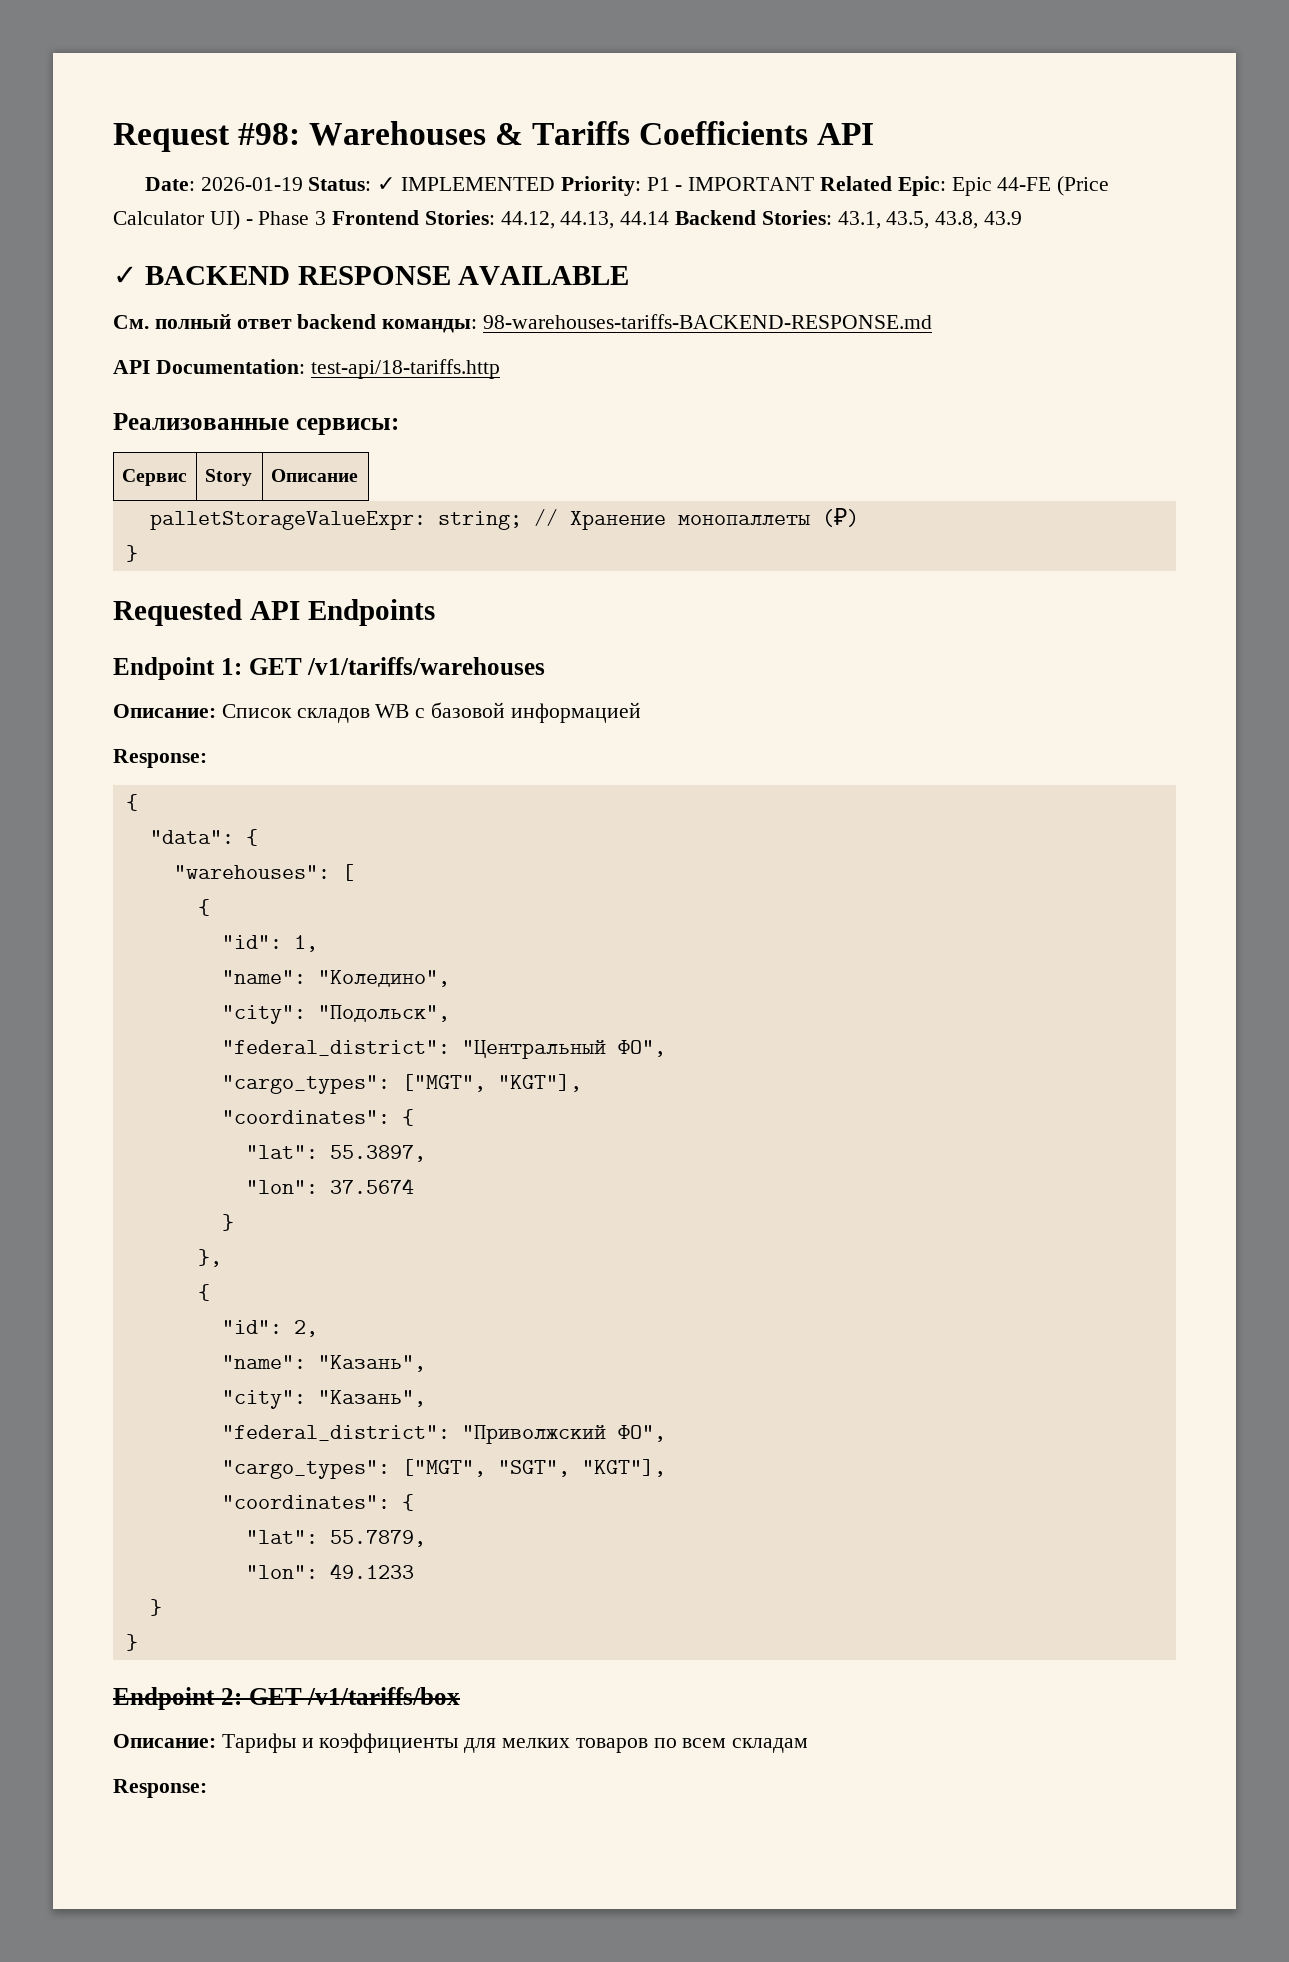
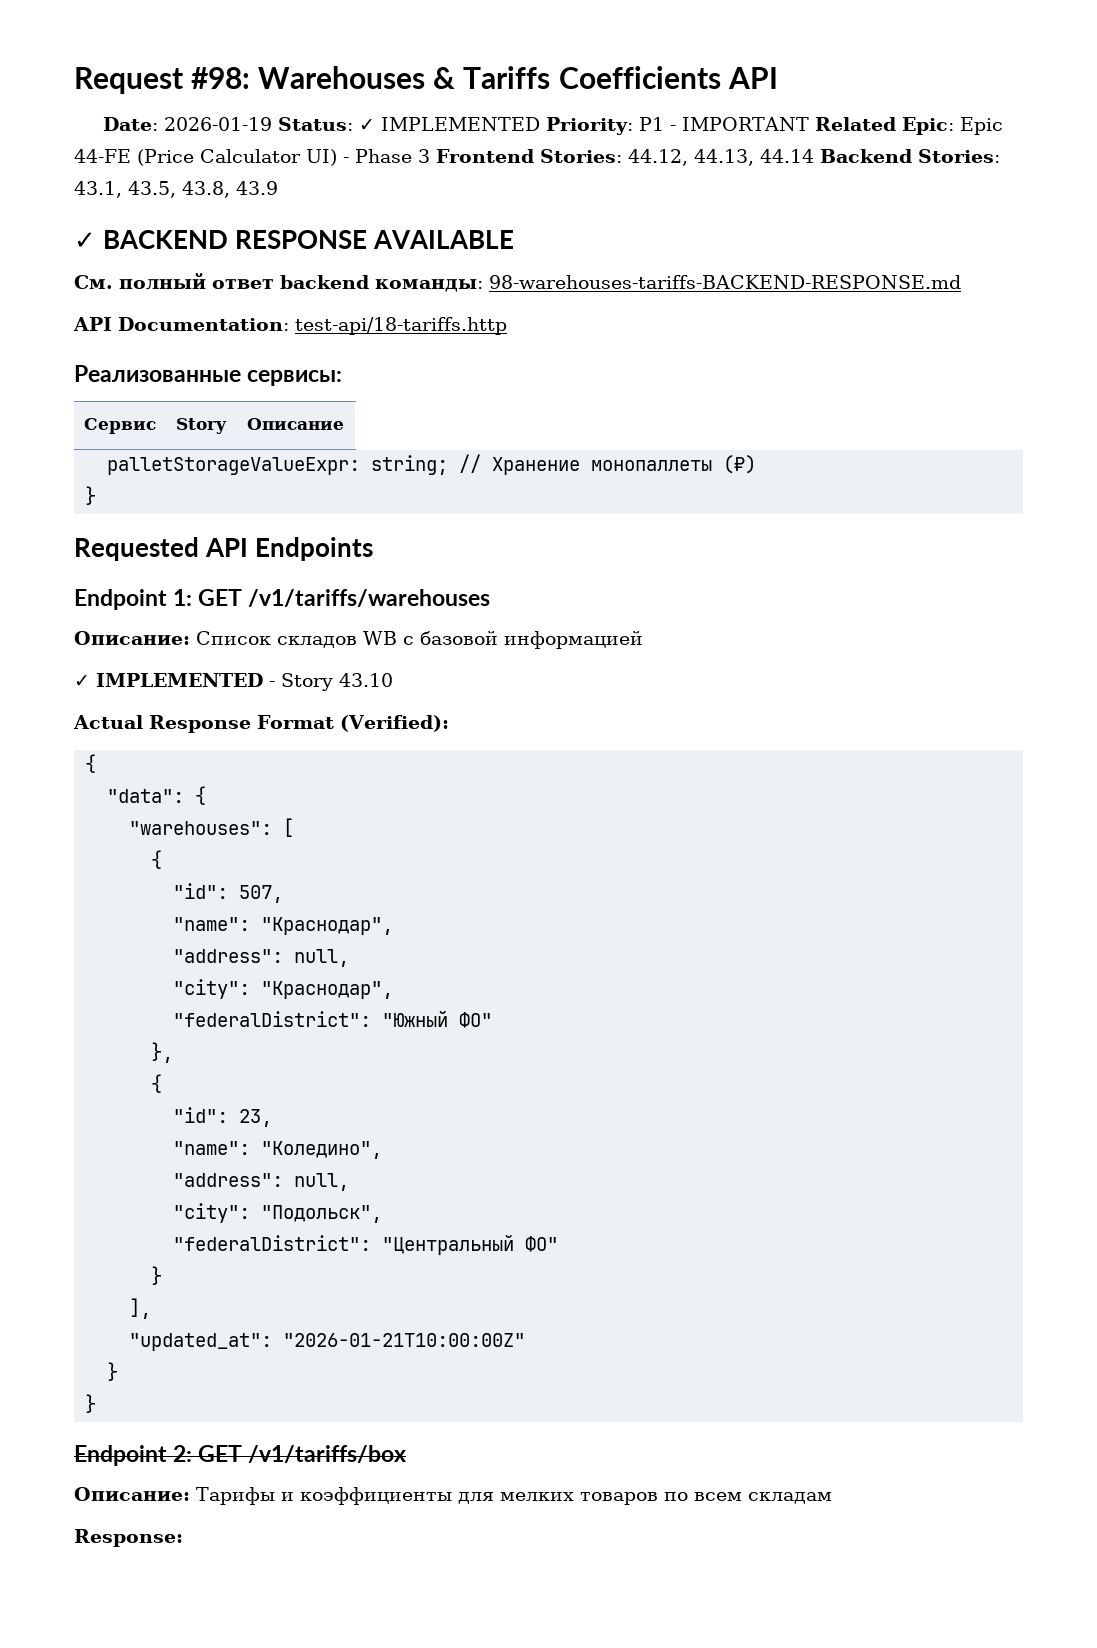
  Описание: Список складов WB с базовой информацией
- Response:
+ ✓ IMPLEMENTED - Story 43.10
+ Actual Response Format (Verified):
- "id": 1,
- "name": "Коледино",
- "city": "Подольск",
- "federal_district": "Центральный ФО",
- "cargo_types": ["MGT", "KGT"],
- "coordinates": {
- "lat": 55.3897,
- "lon": 37.5674
- }
+ "id": 507,
+ "name": "Краснодар",
+ "address": null,
+ "city": "Краснодар",
+ "federalDistrict": "Южный ФО"
- "id": 2,
- "name": "Казань",
- "city": "Казань",
- "federal_district": "Приволжский ФО",
- "cargo_types": ["MGT", "SGT", "KGT"],
- "coordinates": {
- "lat": 55.7879,
- "lon": 49.1233
+ "id": 23,
+ "name": "Коледино",
+ "address": null,
+ "city": "Подольск",
+ "federalDistrict": "Центральный ФО"
+ }
+ ],
+ "updated_at": "2026-01-21T10:00:00Z"

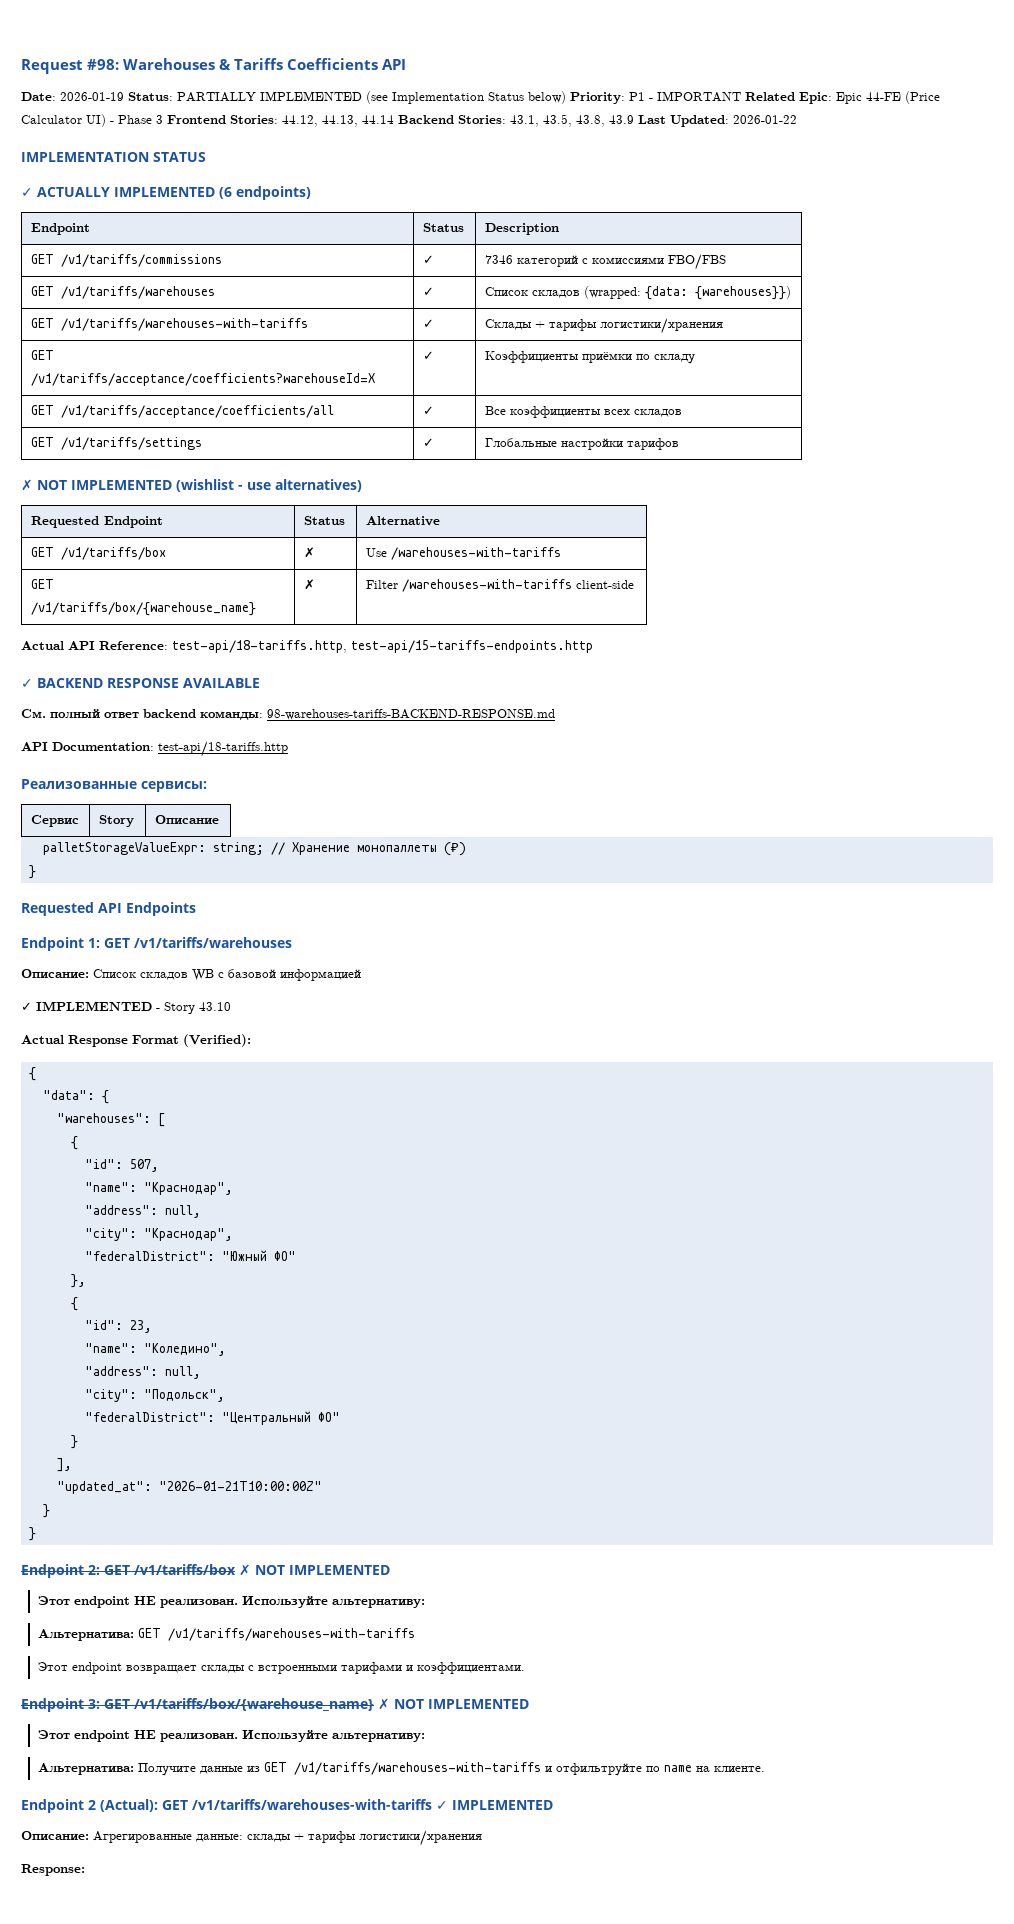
- Date: 2026-01-19 Status: ✓ IMPLEMENTED Priority: P1 - IMPORTANT Related Epic: Epic 44-FE (Price Calculator UI) - Phase 3 Frontend Stories: 44.12, 44.13, 44.14 Backend Stories: 43.1, 43.5, 43.8, 43.9
+ Date: 2026-01-19 Status: PARTIALLY IMPLEMENTED (see Implementation Status below) Priority: P1 - IMPORTANT Related Epic: Epic 44-FE (Price Calculator UI) - Phase 3 Frontend Stories: 44.12, 44.13, 44.14 Backend Stories: 43.1, 43.5, 43.8, 43.9 Last Updated: 2026-01-22
+ IMPLEMENTATION STATUS
+ ✓ ACTUALLY IMPLEMENTED (6 endpoints)
+ Endpoint | Status | Description
+ GET /v1/tariffs/commissions | ✓ | 7346 категорий с комиссиями FBO/FBS
+ GET /v1/tariffs/warehouses | ✓ | Список складов (wrapped: {data: {warehouses}})
+ GET /v1/tariffs/warehouses-with-tariffs | ✓ | Склады + тарифы логистики/хранения
+ GET /v1/tariffs/acceptance/coefficients?warehouseId=X | ✓ | Коэффициенты приёмки по складу
+ GET /v1/tariffs/acceptance/coefficients/all | ✓ | Все коэффициенты всех складов
+ GET /v1/tariffs/settings | ✓ | Глобальные настройки тарифов
+ ✗ NOT IMPLEMENTED (wishlist - use alternatives)
+ Requested Endpoint | Status | Alternative
+ GET /v1/tariffs/box | ✗ | Use /warehouses-with-tariffs
+ GET /v1/tariffs/box/{warehouse_name} | ✗ | Filter /warehouses-with-tariffs client-side
+ Actual API Reference: test-api/18-tariffs.http, test-api/15-tariffs-endpoints.http
- Endpoint 2: GET /v1/tariffs/box
- Описание: Тарифы и коэффициенты для мелких товаров по всем складам
+ Endpoint 2: GET /v1/tariffs/box ✗ NOT IMPLEMENTED
+ Этот endpoint НЕ реализован. Используйте альтернативу:
+ Альтернатива: GET /v1/tariffs/warehouses-with-tariffs
+ Этот endpoint возвращает склады с встроенными тарифами и коэффициентами.
+ Endpoint 3: GET /v1/tariffs/box/{warehouse_name} ✗ NOT IMPLEMENTED
+ Этот endpoint НЕ реализован. Используйте альтернативу:
+ Альтернатива: Получите данные из GET /v1/tariffs/warehouses-with-tariffs и отфильтруйте по name на клиенте.
+ Endpoint 2 (Actual): GET /v1/tariffs/warehouses-with-tariffs ✓ IMPLEMENTED
+ Описание: Агрегированные данные: склады + тарифы логистики/хранения

